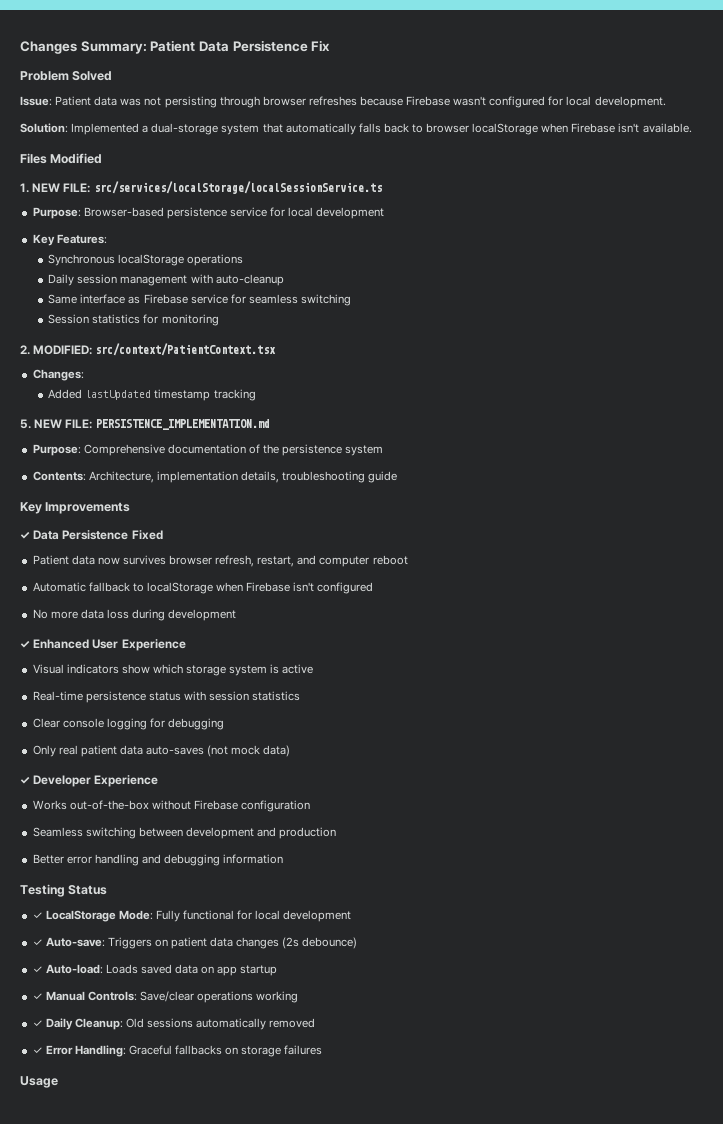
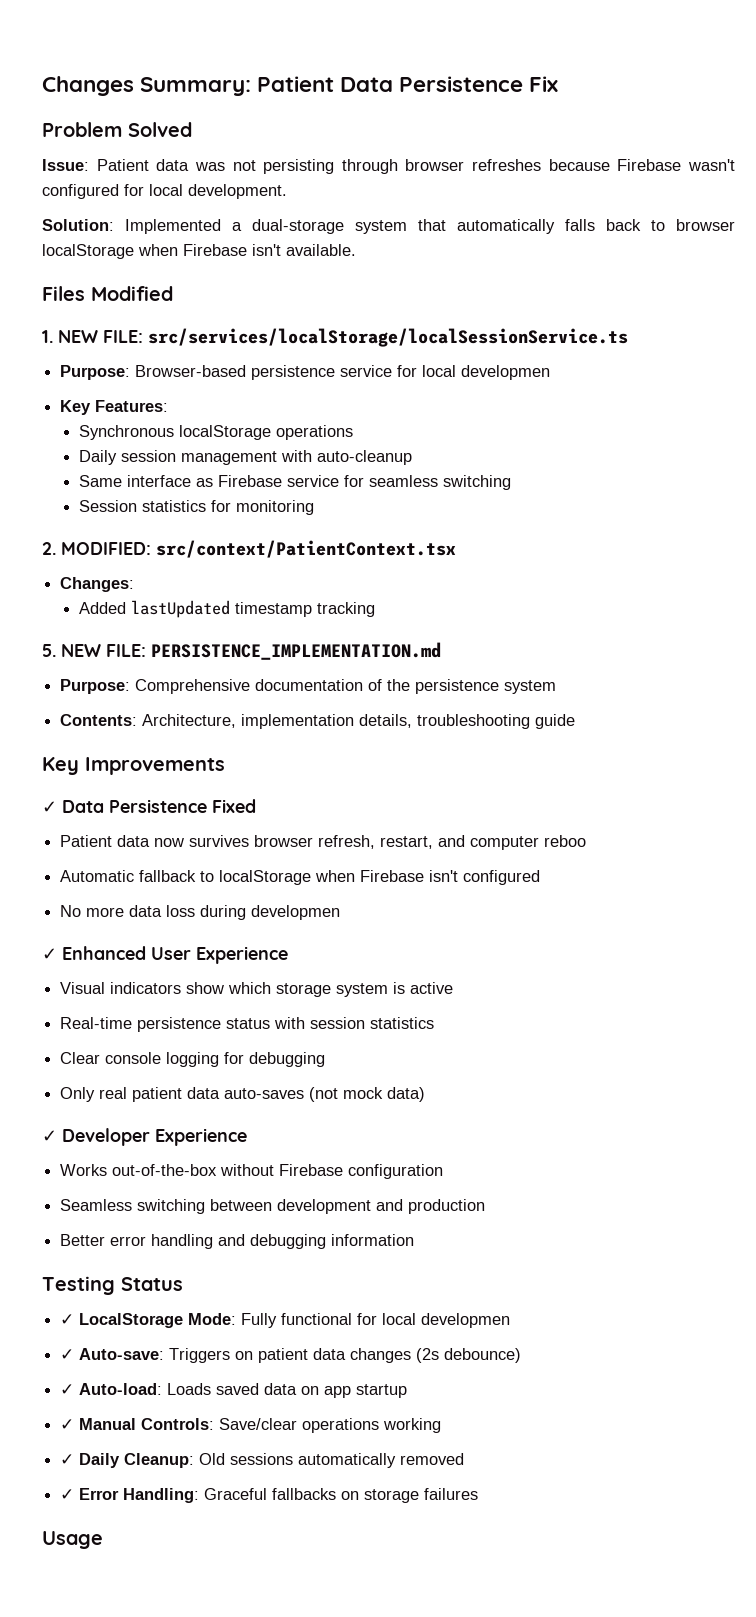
- Purpose: Browser-based persistence service for local development
+ Purpose: Browser-based persistence service for local developmen
- Patient data now survives browser refresh, restart, and computer reboot
+ Patient data now survives browser refresh, restart, and computer reboo
- No more data loss during development
+ No more data loss during developmen
- ✓ LocalStorage Mode: Fully functional for local development
+ ✓ LocalStorage Mode: Fully functional for local developmen

